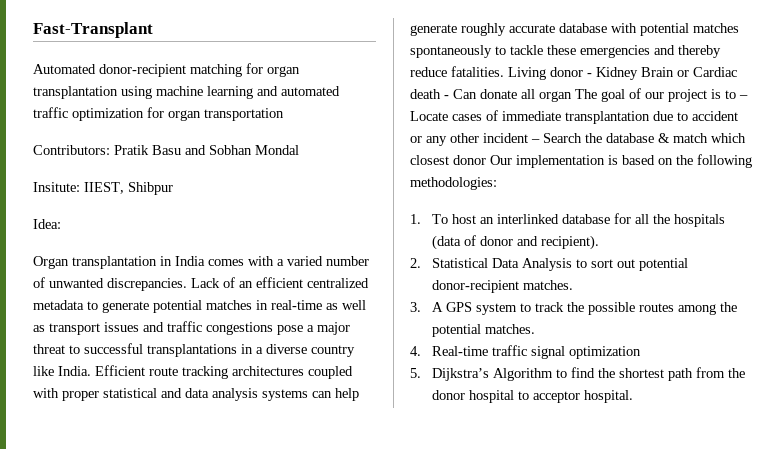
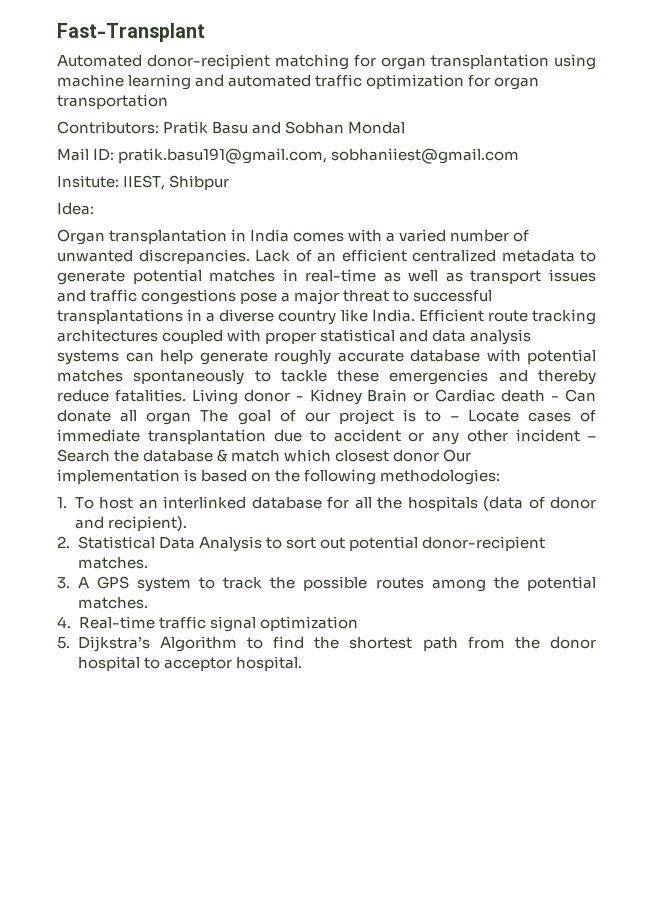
+ Mail ID: pratik.basu191@gmail.com, sobhaniiest@gmail.com

